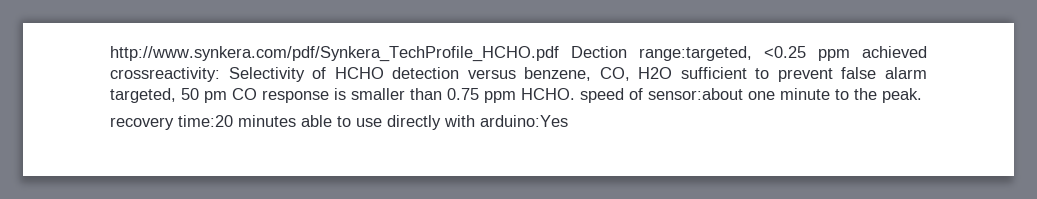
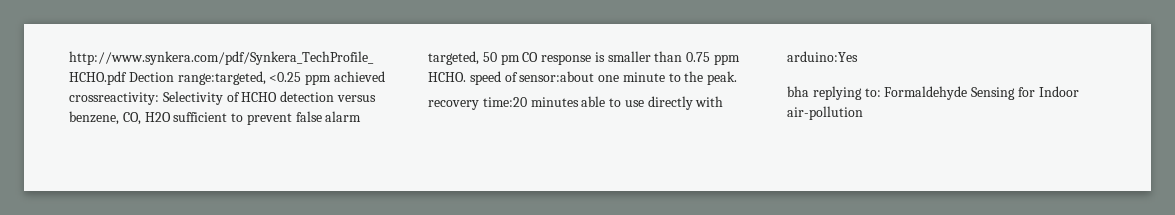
+ bha replying to: Formaldehyde Sensing for Indoor air-pollution

